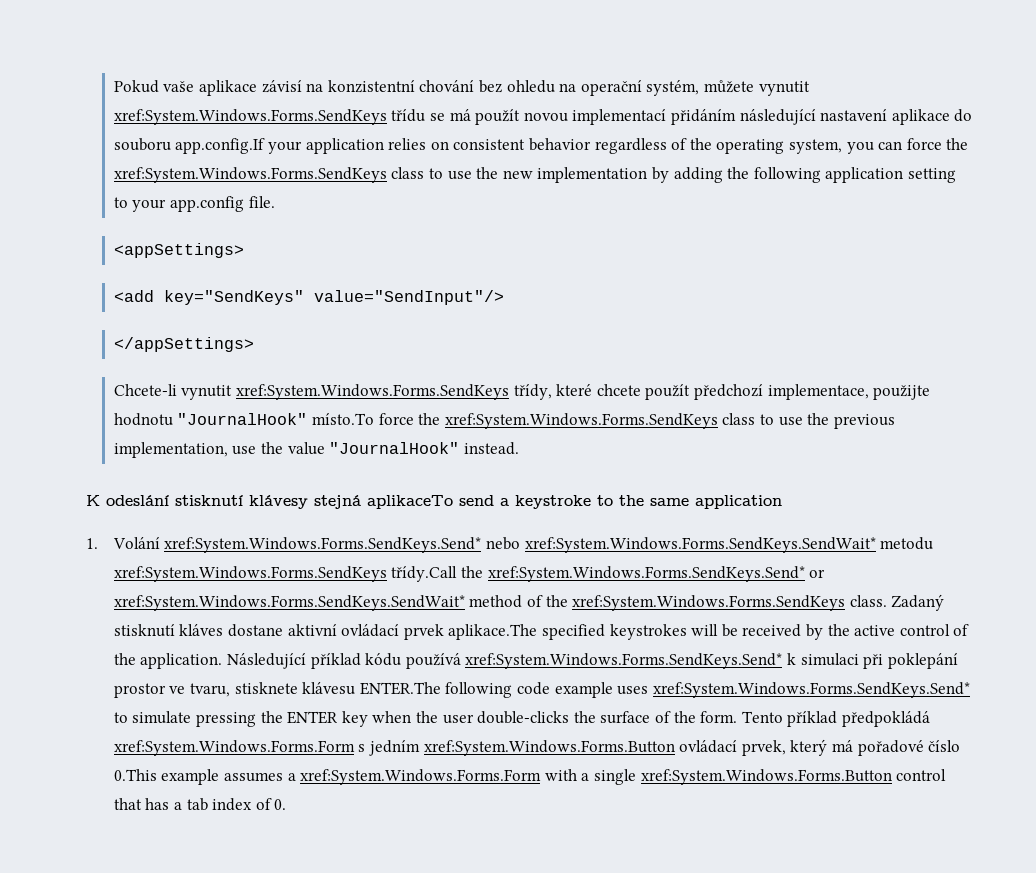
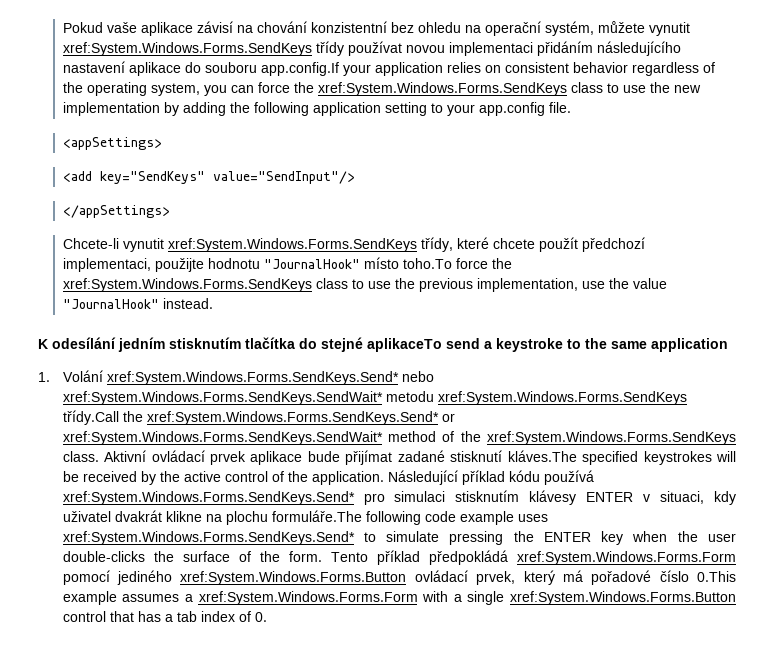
- Pokud vaše aplikace závisí na konzistentní chování bez ohledu na operační systém, můžete vynutit xref:System.Windows.Forms.SendKeys třídu se má použít novou implementací přidáním následující nastavení aplikace do souboru app.config.If your application relies on consistent behavior regardless of the operating system, you can force the xref:System.Windows.Forms.SendKeys class to use the new implementation by adding the following application setting to your app.config file.
+ Pokud vaše aplikace závisí na chování konzistentní bez ohledu na operační systém, můžete vynutit xref:System.Windows.Forms.SendKeys třídy používat novou implementaci přidáním následujícího nastavení aplikace do souboru app.config.If your application relies on consistent behavior regardless of the operating system, you can force the xref:System.Windows.Forms.SendKeys class to use the new implementation by adding the following application setting to your app.config file.
- Chcete-li vynutit xref:System.Windows.Forms.SendKeys třídy, které chcete použít předchozí implementace, použijte hodnotu "JournalHook" místo.To force the xref:System.Windows.Forms.SendKeys class to use the previous implementation, use the value "JournalHook" instead.
+ Chcete-li vynutit xref:System.Windows.Forms.SendKeys třídy, které chcete použít předchozí implementaci, použijte hodnotu "JournalHook" místo toho.To force the xref:System.Windows.Forms.SendKeys class to use the previous implementation, use the value "JournalHook" instead.
- K odeslání stisknutí klávesy stejná aplikaceTo send a keystroke to the same application
+ K odesílání jedním stisknutím tlačítka do stejné aplikaceTo send a keystroke to the same application
- Zadaný stisknutí kláves dostane aktivní ovládací prvek aplikace.The specified keystrokes will be received by the active control of the application.
+ Aktivní ovládací prvek aplikace bude přijímat zadané stisknutí kláves.The specified keystrokes will be received by the active control of the application.
- Následující příklad kódu používá xref:System.Windows.Forms.SendKeys.Send* k simulaci při poklepání prostor ve tvaru, stisknete klávesu ENTER.The following code example uses xref:System.Windows.Forms.SendKeys.Send* to simulate pressing the ENTER key when the user double-clicks the surface of the form.
+ Následující příklad kódu používá xref:System.Windows.Forms.SendKeys.Send* pro simulaci stisknutím klávesy ENTER v situaci, kdy uživatel dvakrát klikne na plochu formuláře.The following code example uses xref:System.Windows.Forms.SendKeys.Send* to simulate pressing the ENTER key when the user double-clicks the surface of the form.
- Tento příklad předpokládá xref:System.Windows.Forms.Form s jedním xref:System.Windows.Forms.Button ovládací prvek, který má pořadové číslo 0.This example assumes a xref:System.Windows.Forms.Form with a single xref:System.Windows.Forms.Button control that has a tab index of 0.
+ Tento příklad předpokládá xref:System.Windows.Forms.Form pomocí jediného xref:System.Windows.Forms.Button ovládací prvek, který má pořadové číslo 0.This example assumes a xref:System.Windows.Forms.Form with a single xref:System.Windows.Forms.Button control that has a tab index of 0.

